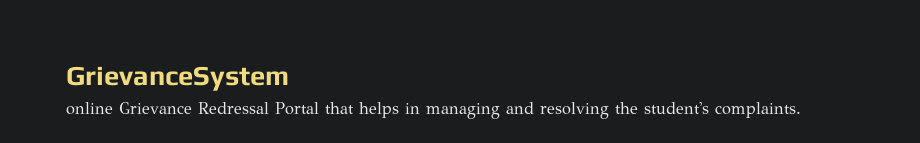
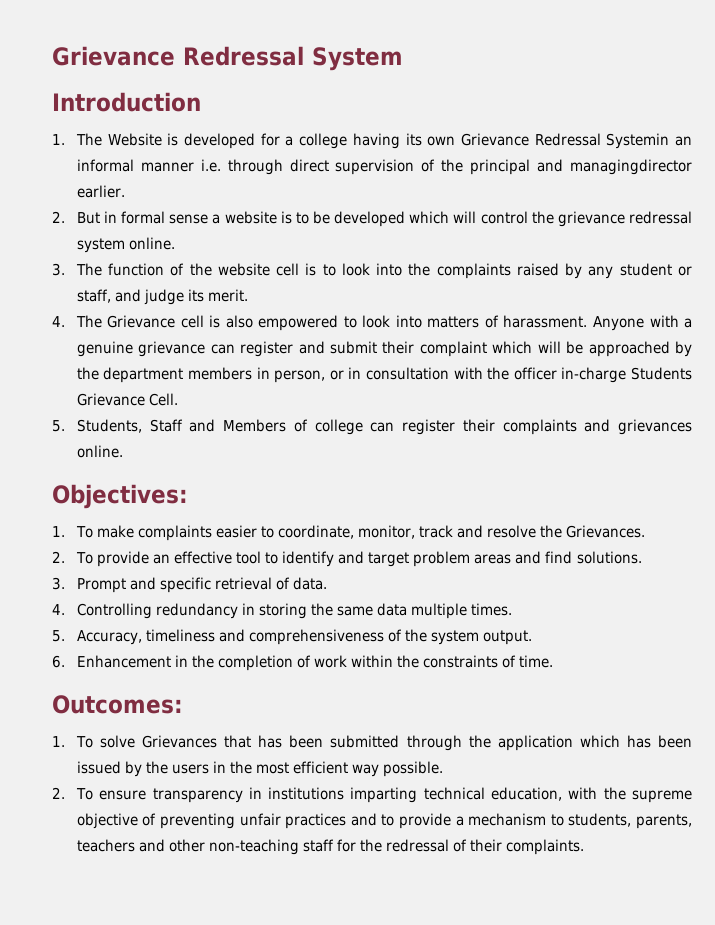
- GrievanceSystem
- online Grievance Redressal Portal that helps in managing and resolving the student's complaints.
+ Grievance Redressal System
+ Introduction
+ 1. The Website is developed for a college having its own Grievance Redressal Systemin an informal manner i.e. through direct supervision of the principal and managingdirector earlier.
+ 2. But in formal sense a website is to be developed which will control the grievance redressal system online.
+ 3. The function of the website cell is to look into the complaints raised by any student or staff, and judge its merit.
+ 4. The Grievance cell is also empowered to look into matters of harassment. Anyone with a genuine grievance can register and submit their complaint which will be approached by the department members in person, or in consultation with the officer in-charge Students Grievance Cell.
+ 5. Students, Staff and Members of college can register their complaints and grievances online.
+ Objectives:
+ 1. To make complaints easier to coordinate, monitor, track and resolve the Grievances.
+ 2. To provide an effective tool to identify and target problem areas and find solutions.
+ 3. Prompt and specific retrieval of data.
+ 4. Controlling redundancy in storing the same data multiple times.
+ 5. Accuracy, timeliness and comprehensiveness of the system output.
+ 6. Enhancement in the completion of work within the constraints of time.
+ Outcomes:
+ 1. To solve Grievances that has been submitted through the application which has been issued by the users in the most efficient way possible.
+ 2. To ensure transparency in institutions imparting technical education, with the supreme objective of preventing unfair practices and to provide a mechanism to students, parents, teachers and other non-teaching staff for the redressal of their complaints.

